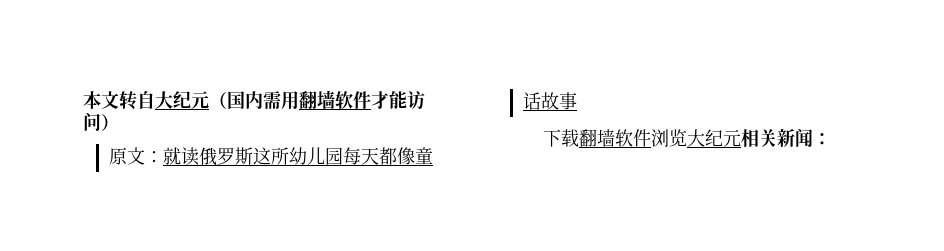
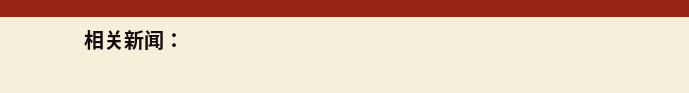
- 本文转自大纪元（国内需用翻墙软件才能访问）
- 原文：就读俄罗斯这所幼儿园每天都像童话故事
- 下载翻墙软件浏览大纪元相关新闻：
+ 相关新闻：

